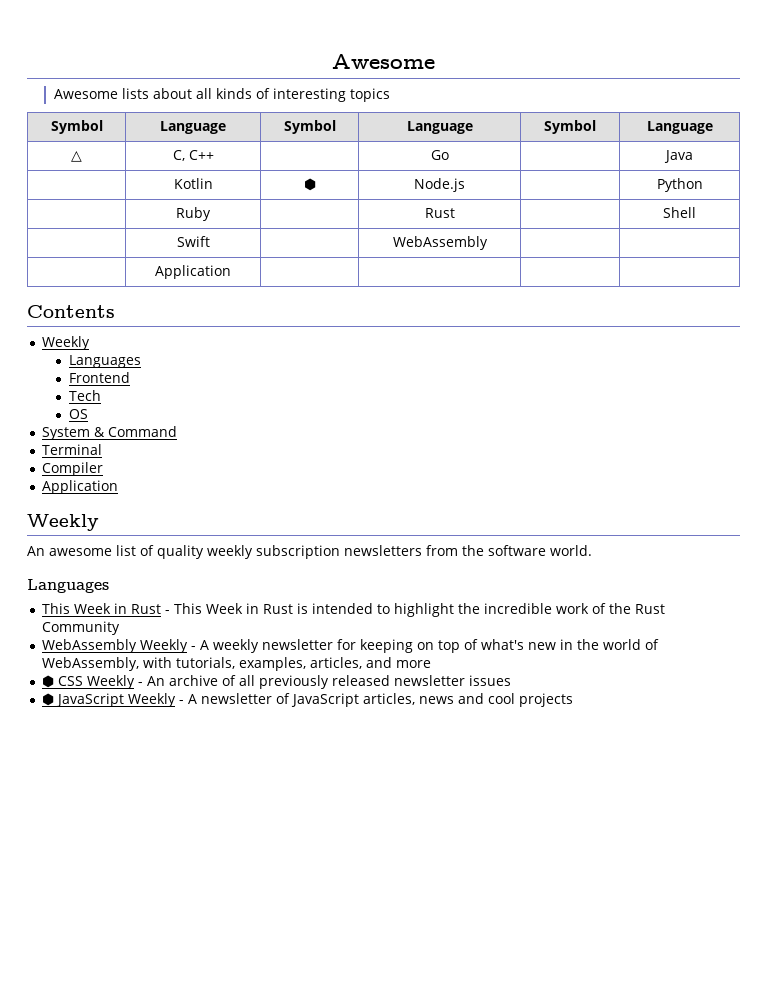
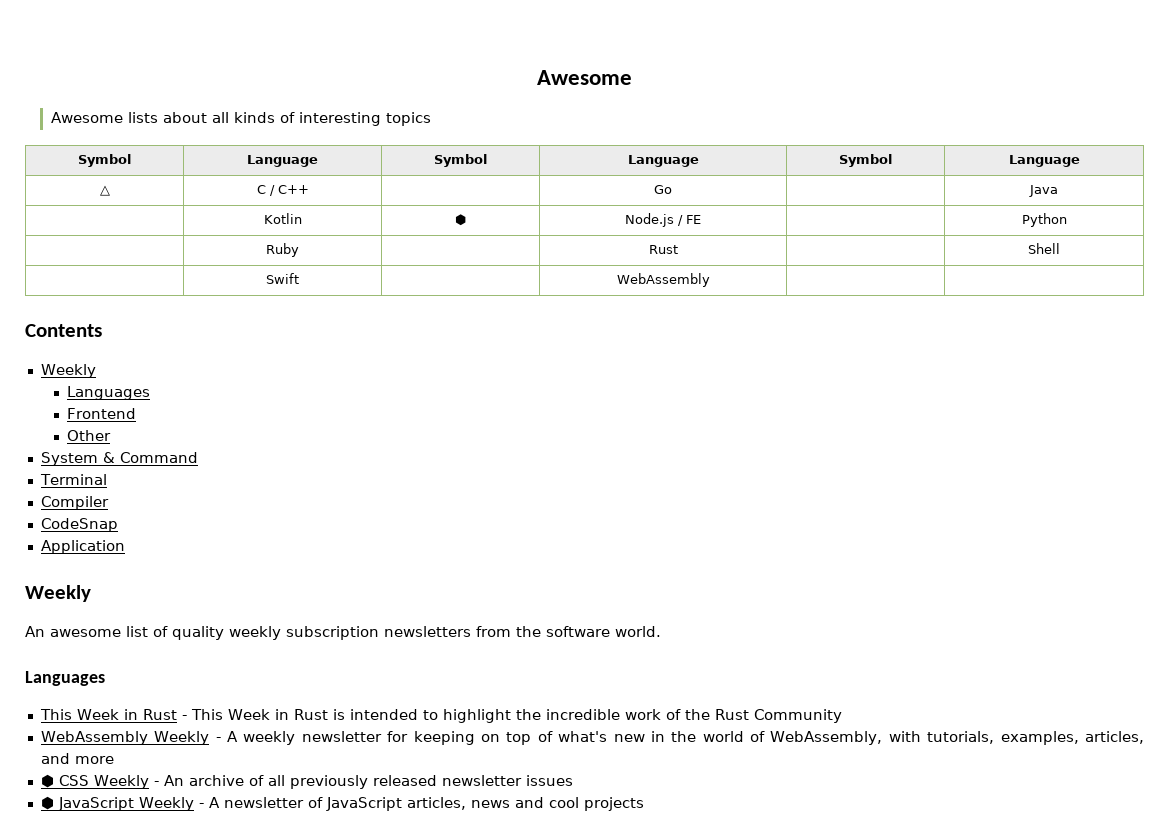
- △ | C, C++ | | Go | | Java
+ △ | C / C++ | | Go | | Java
- | Kotlin | ⬢ | Node.js | | Python
+ | Kotlin | ⬢ | Node.js / FE | | Python
- | Application | | | |
- Tech
- OS
+ Other
+ CodeSnap

